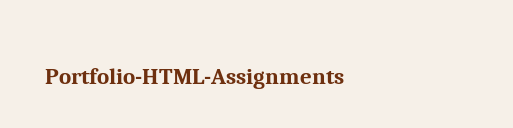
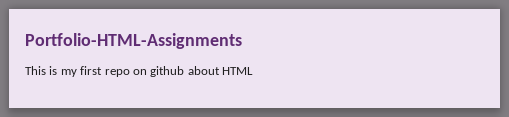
+ This is my first repo on github about HTML

